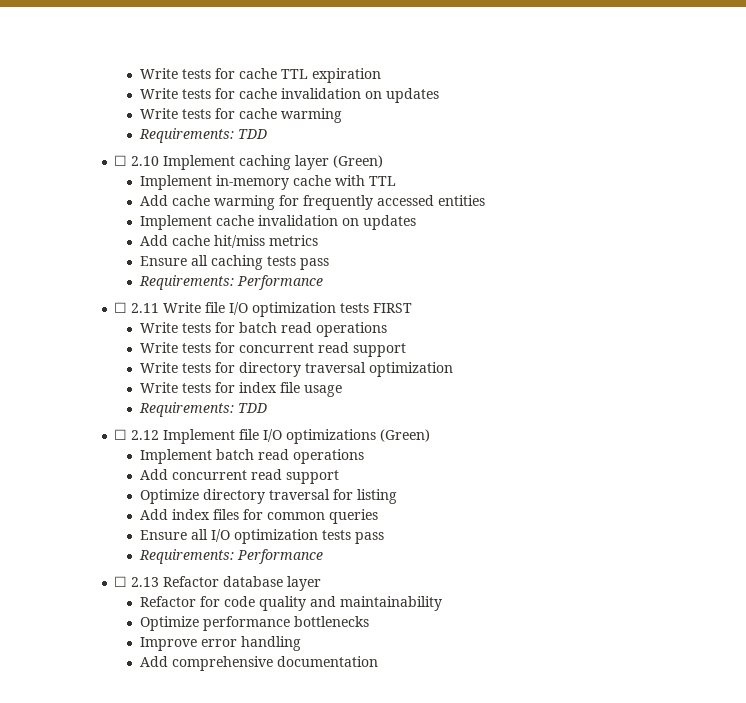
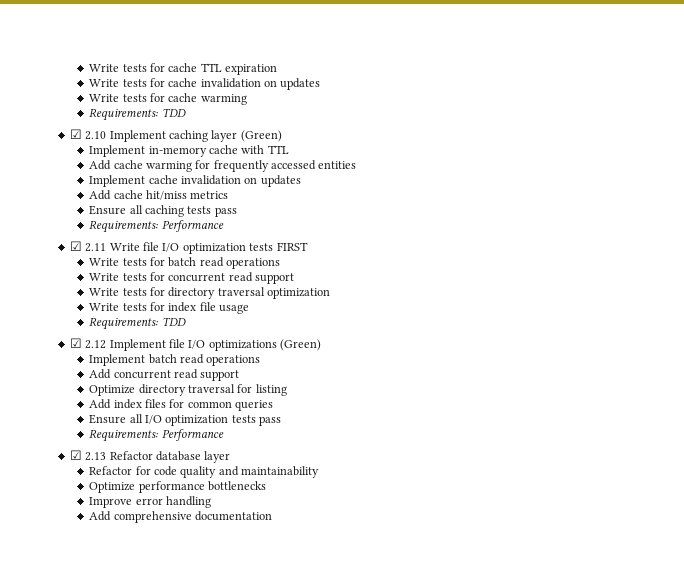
- ☐ 2.10 Implement caching layer (Green)
+ ☑ 2.10 Implement caching layer (Green)
- ☐ 2.11 Write file I/O optimization tests FIRST
+ ☑ 2.11 Write file I/O optimization tests FIRST
- ☐ 2.12 Implement file I/O optimizations (Green)
+ ☑ 2.12 Implement file I/O optimizations (Green)
- ☐ 2.13 Refactor database layer
+ ☑ 2.13 Refactor database layer

